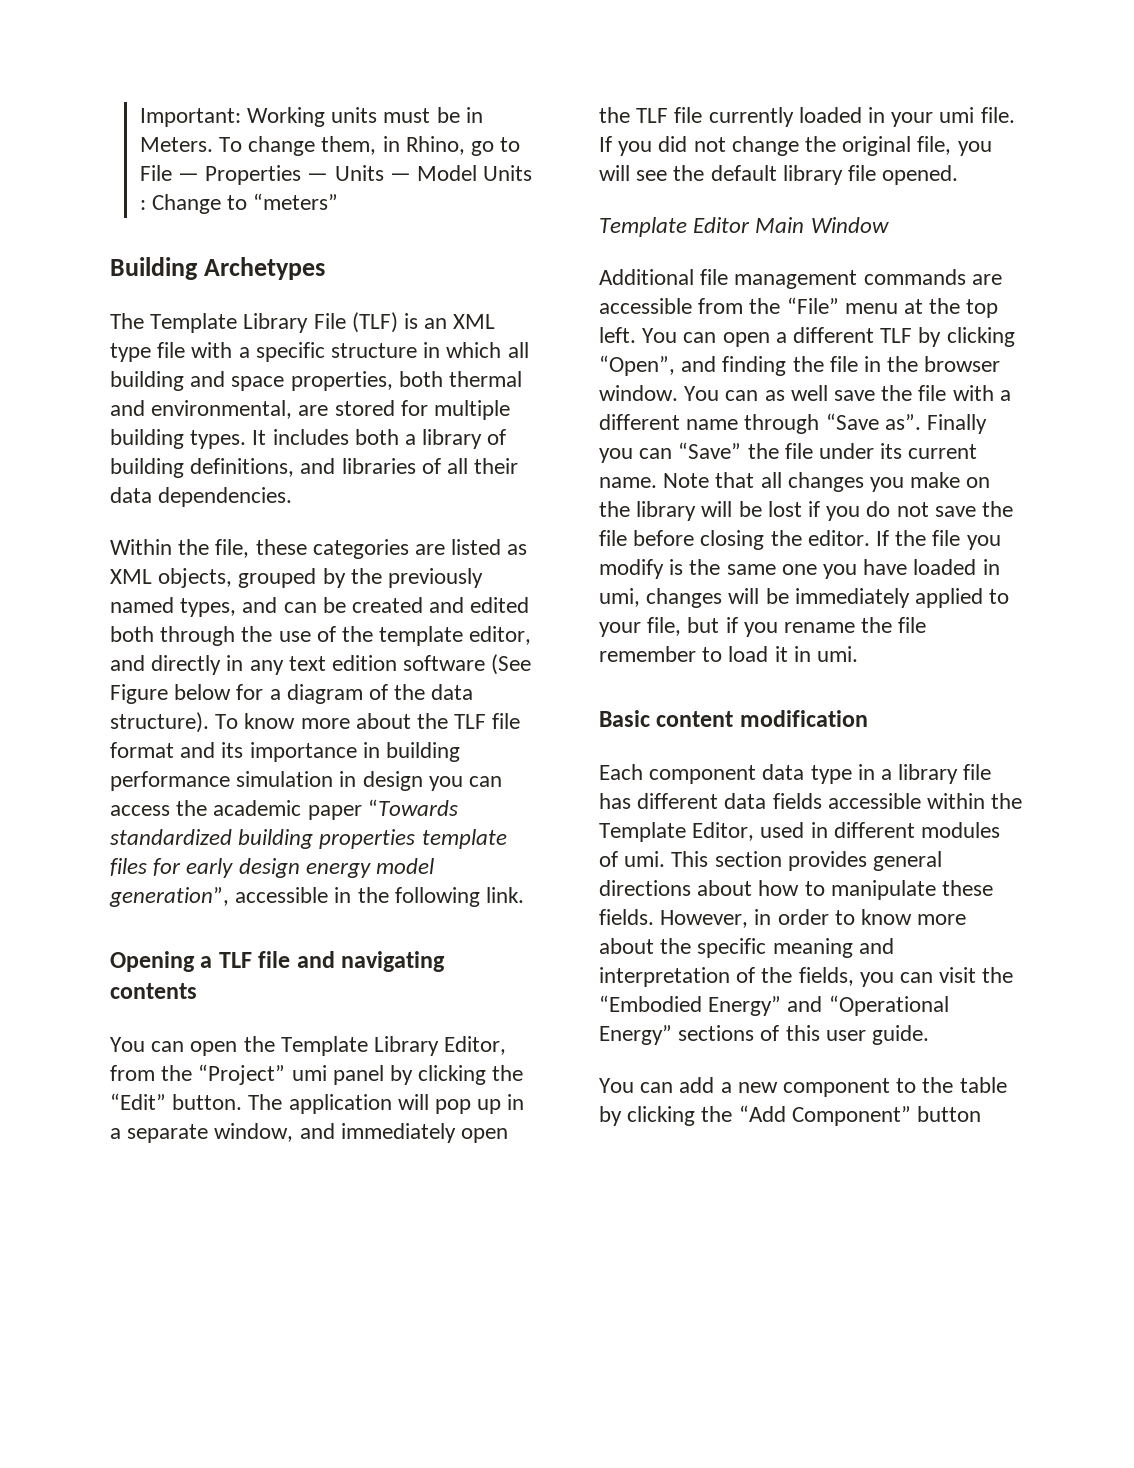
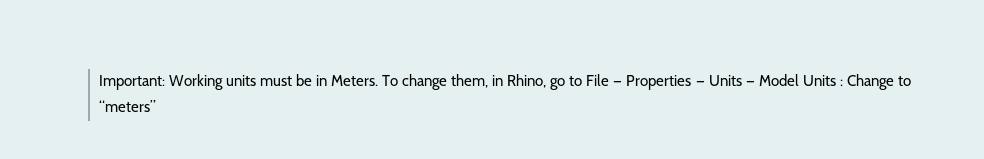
- Building Archetypes
- The Template Library File (TLF) is an XML type file with a specific structure in which all building and space properties, both thermal and environmental, are stored for multiple building types. It includes both a library of building definitions, and libraries of all their data dependencies.
- Within the file, these categories are listed as XML objects, grouped by the previously named types, and can be created and edited both through the use of the template editor, and directly in any text edition software (See Figure below for a diagram of the data structure). To know more about the TLF file format and its importance in building performance simulation in design you can access the academic paper “Towards standardized building properties template files for early design energy model generation”, accessible in the following link.
- Opening a TLF file and navigating contents
- You can open the Template Library Editor, from the “Project” umi panel by clicking the “Edit” button. The application will pop up in a separate window, and immediately open the TLF file currently loaded in your umi file. If you did not change the original file, you will see the default library file opened.
- Template Editor Main Window
- Additional file management commands are accessible from the “File” menu at the top left. You can open a different TLF by clicking “Open”, and finding the file in the browser window. You can as well save the file with a different name through “Save as”. Finally you can “Save” the file under its current name. Note that all changes you make on the library will be lost if you do not save the file before closing the editor. If the file you modify is the same one you have loaded in umi, changes will be immediately applied to your file, but if you rename the file remember to load it in umi.
- Basic content modification
- Each component data type in a library file has different data fields accessible within the Template Editor, used in different modules of umi. This section provides general directions about how to manipulate these fields. However, in order to know more about the specific meaning and interpretation of the fields, you can visit the “Embodied Energy” and “Operational Energy” sections of this user guide.
- You can add a new component to the table by clicking the “Add Component” button

